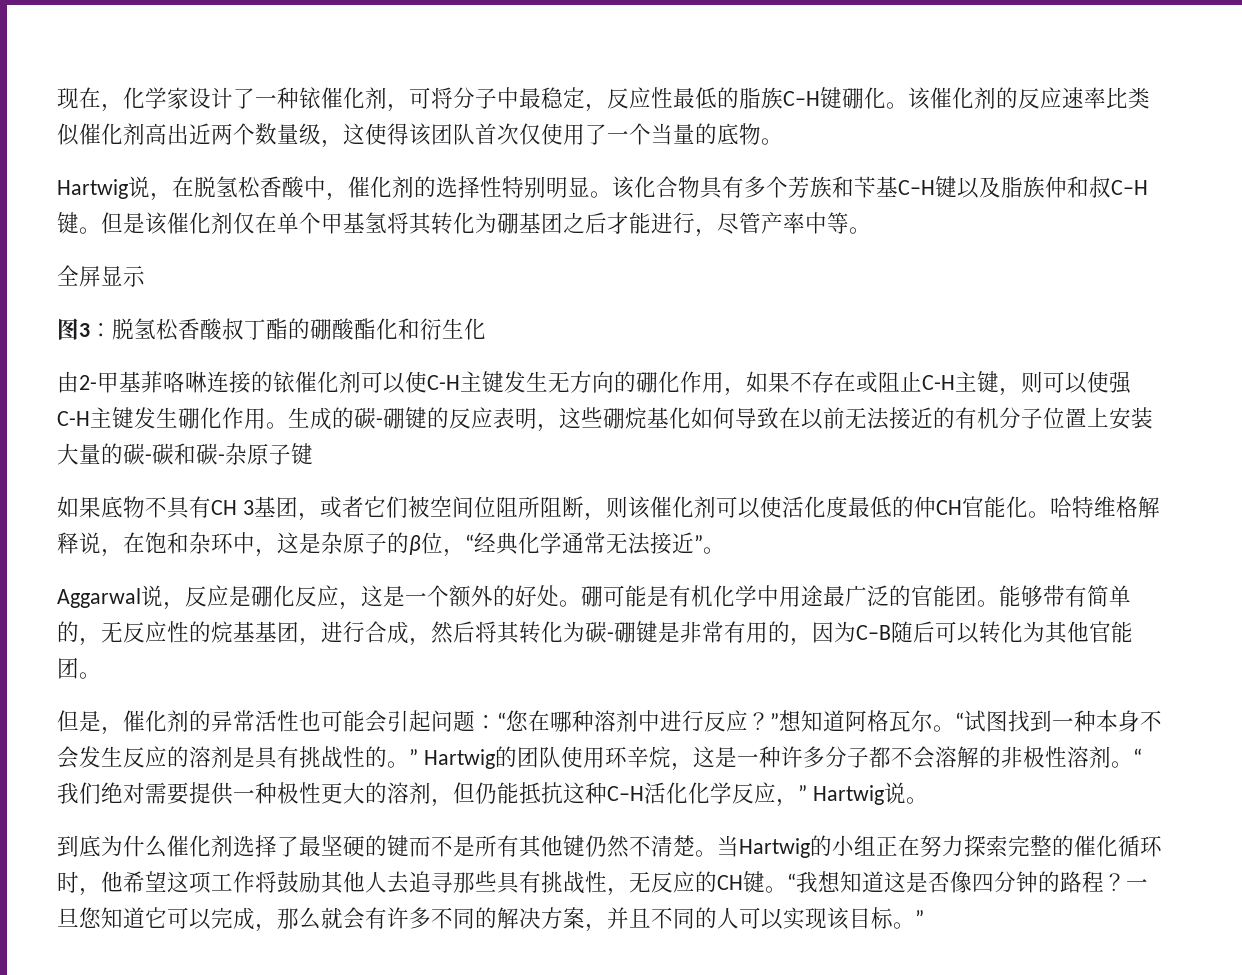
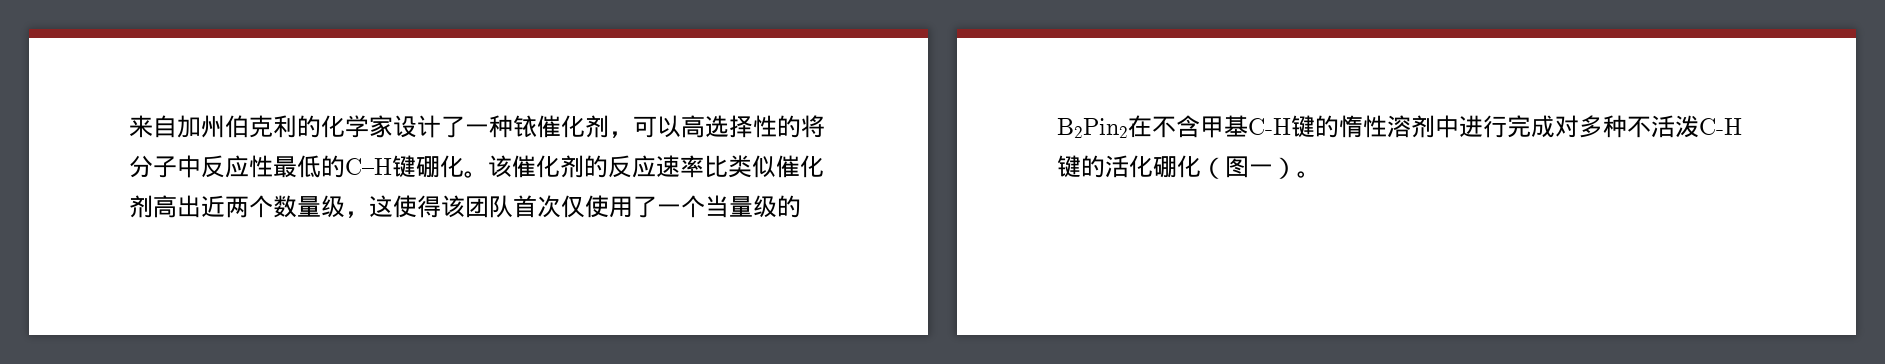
- 现在，化学家设计了一种铱催化剂，可将分子中最稳定，反应性最低的脂族C–H键硼化。
+ 来自加州伯克利的化学家设计了一种铱催化剂，可以高选择性的将分子中反应性最低的C–H键硼化。
- 该催化剂的反应速率比类似催化剂高出近两个数量级，这使得该团队首次仅使用了一个当量的底物。
- Hartwig说，在脱氢松香酸中，催化剂的选择性特别明显。该化合物具有多个芳族和苄基C–H键以及脂族仲和叔C–H键。但是该催化剂仅在单个甲基氢将其转化为硼基团之后才能进行，尽管产率中等。
- 全屏显示
- 图3：脱氢松香酸叔丁酯的硼酸酯化和衍生化
- 由2-甲基菲咯啉连接的铱催化剂可以使C-H主键发生无方向的硼化作用，如果不存在或阻止C-H主键，则可以使强C-H主键发生硼化作用。生成的碳-硼键的反应表明，这些硼烷基化如何导致在以前无法接近的有机分子位置上安装大量的碳-碳和碳-杂原子键
- 如果底物不具有CH 3基团，或者它们被空间位阻所阻断，则该催化剂可以使活化度最低的仲CH官能化。哈特维格解释说，在饱和杂环中，这是杂原子的β位，“经典化学通常无法接近”。
- Aggarwal说，反应是硼化反应，这是一个额外的好处。硼可能是有机化学中用途最广泛的官能团。能够带有简单的，无反应性的烷基基团，进行合成，然后将其转化为碳-硼键是非常有用的，因为C–B随后可以转化为其他官能团。
- 但是，催化剂的异常活性也可能会引起问题：“您在哪种溶剂中进行反应？”想知道阿格瓦尔。“试图找到一种本身不会发生反应的溶剂是具有挑战性的。” Hartwig的团队使用环辛烷，这是一种许多分子都不会溶解的非极性溶剂。“我们绝对需要提供一种极性更大的溶剂，但仍能抵抗这种C–H活化化学反应，” Hartwig说。
- 到底为什么催化剂选择了最坚硬的键而不是所有其他键仍然不清楚。当Hartwig的小组正在努力探索完整的催化循环时，他希望这项工作将鼓励其他人去追寻那些具有挑战性，无反应的CH键。“我想知道这是否像四分钟的路程？一旦您知道它可以完成，那么就会有许多不同的解决方案，并且不同的人可以实现该目标。”
+ 该催化剂的反应速率比类似催化剂高出近两个数量级，这使得该团队首次仅使用了一个当量级的B2Pin2在不含甲基C-H键的惰性溶剂中进行完成对多种不活泼C-H键的活化硼化（图一）。

